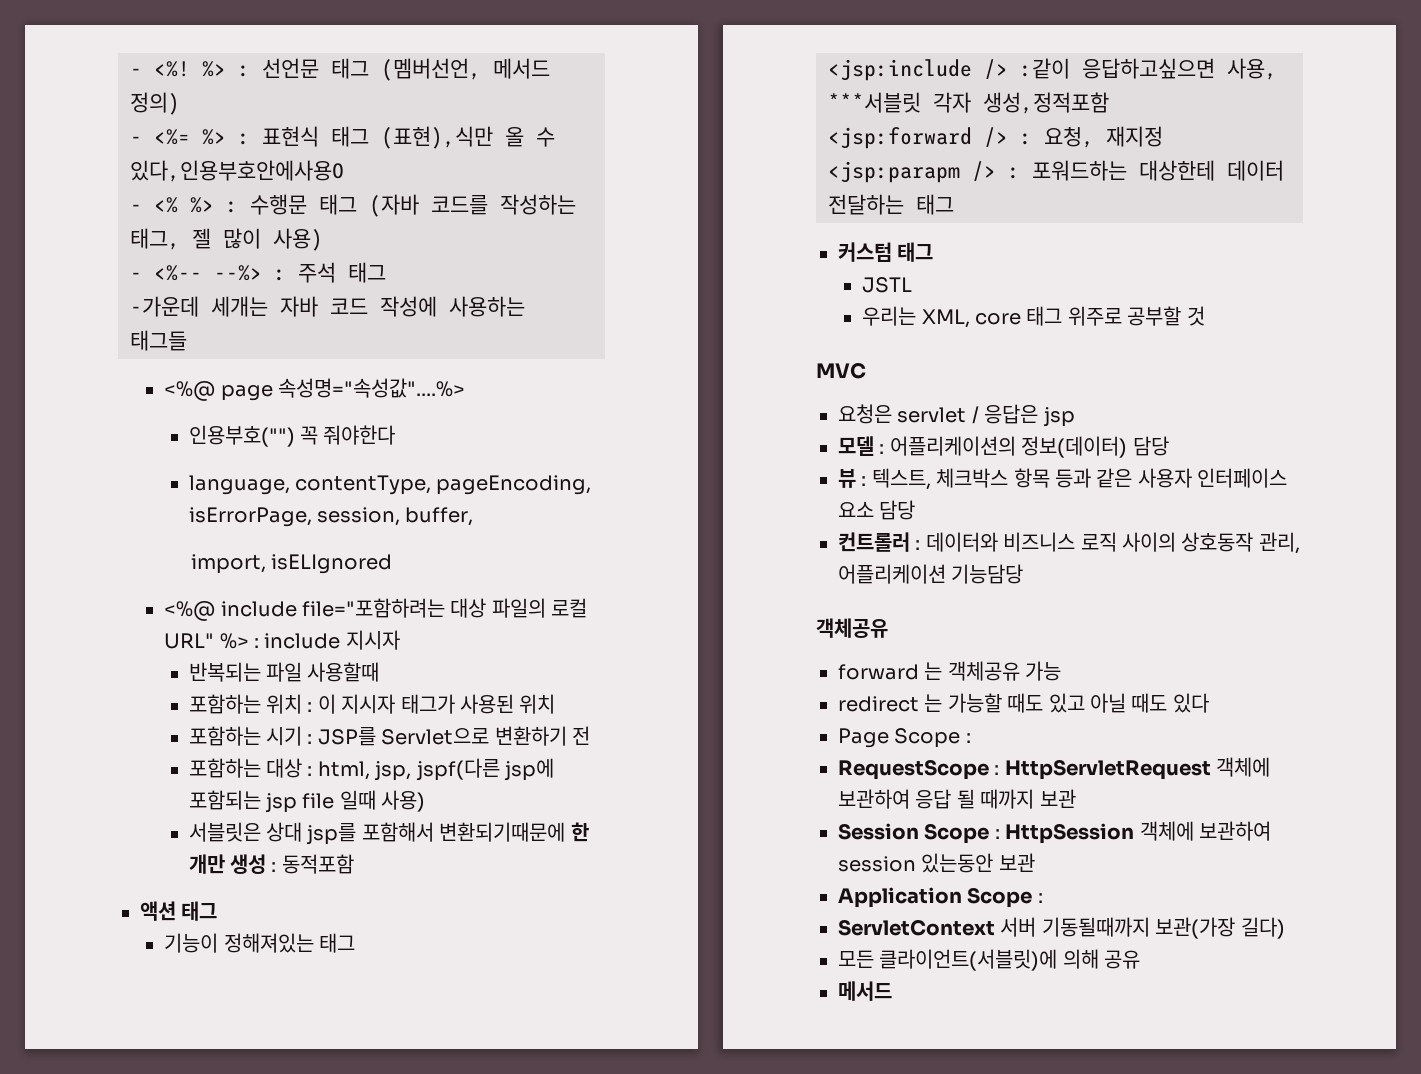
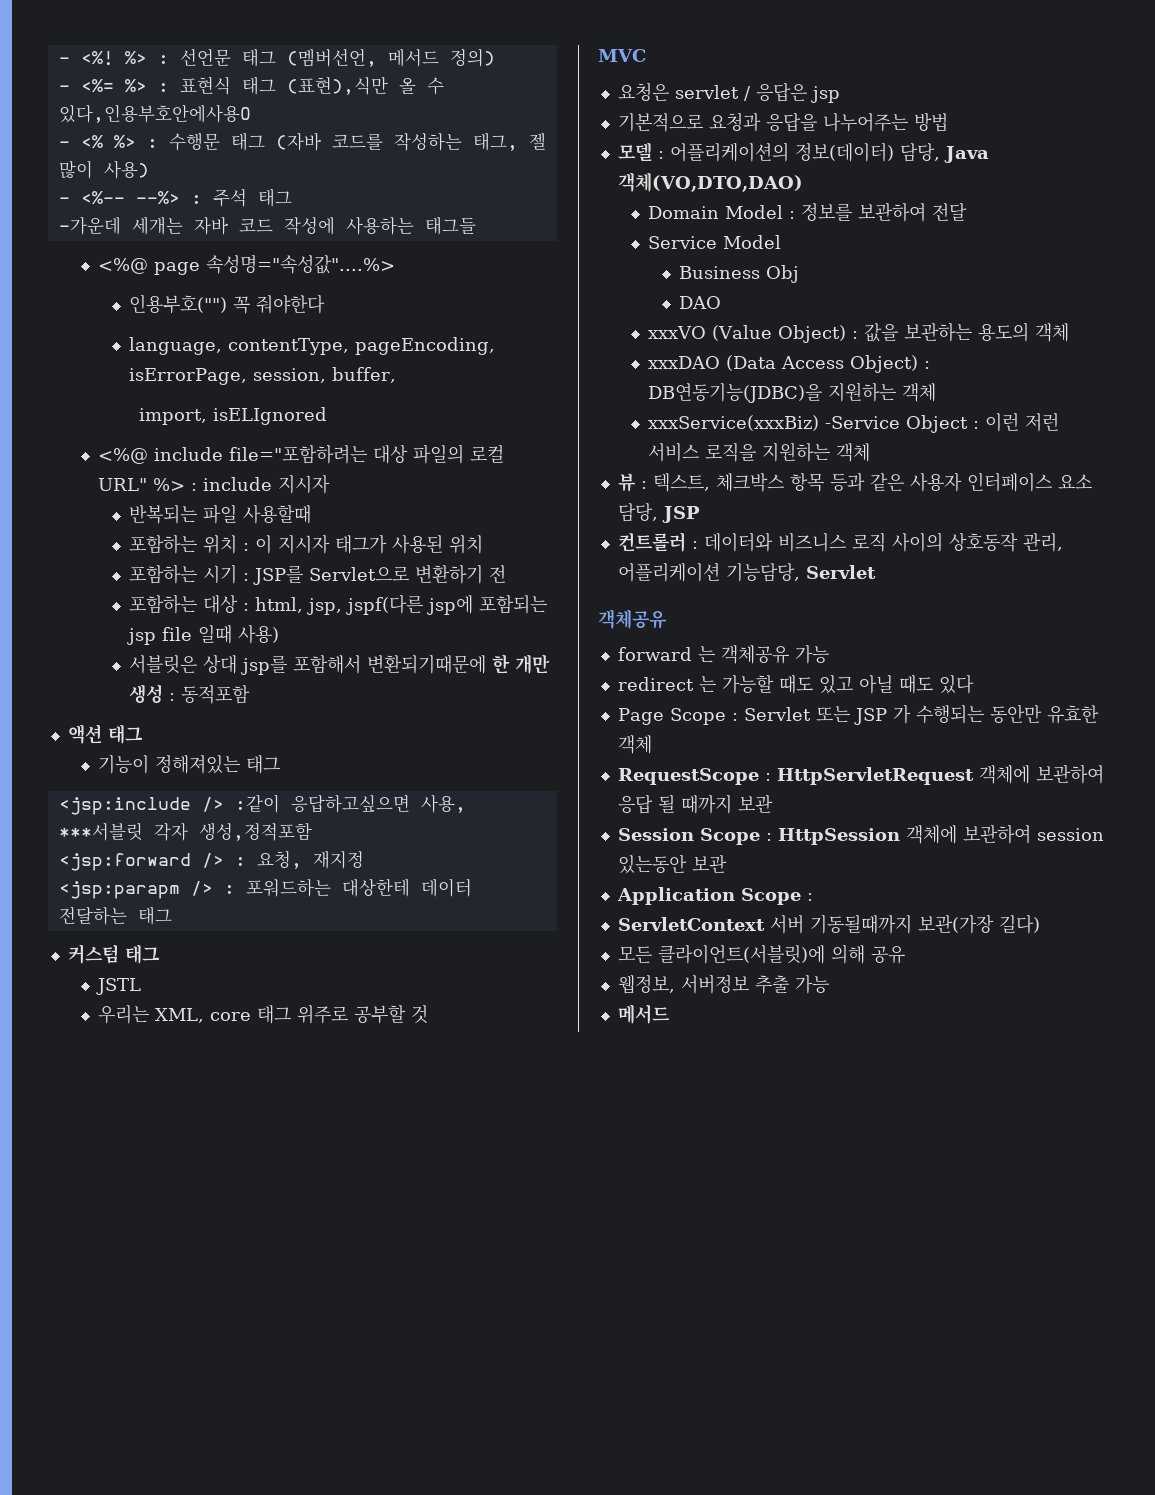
+ 기본적으로 요청과 응답을 나누어주는 방법
- 모델 : 어플리케이션의 정보(데이터) 담당
+ 모델 : 어플리케이션의 정보(데이터) 담당, Java 객체(VO,DTO,DAO)
+ Domain Model : 정보를 보관하여 전달
+ Service Model
+ Business Obj
+ DAO
+ xxxVO (Value Object) : 값을 보관하는 용도의 객체
+ xxxDAO (Data Access Object) : DB연동기능(JDBC)을 지원하는 객체
+ xxxService(xxxBiz) -Service Object : 이런 저런 서비스 로직을 지원하는 객체
- 뷰 : 텍스트, 체크박스 항목 등과 같은 사용자 인터페이스 요소 담당
+ 뷰 : 텍스트, 체크박스 항목 등과 같은 사용자 인터페이스 요소 담당, JSP
- 컨트롤러 : 데이터와 비즈니스 로직 사이의 상호동작 관리, 어플리케이션 기능담당
+ 컨트롤러 : 데이터와 비즈니스 로직 사이의 상호동작 관리, 어플리케이션 기능담당, Servlet
- Page Scope :
+ Page Scope : Servlet 또는 JSP 가 수행되는 동안만 유효한 객체
+ 웹정보, 서버정보 추출 가능

